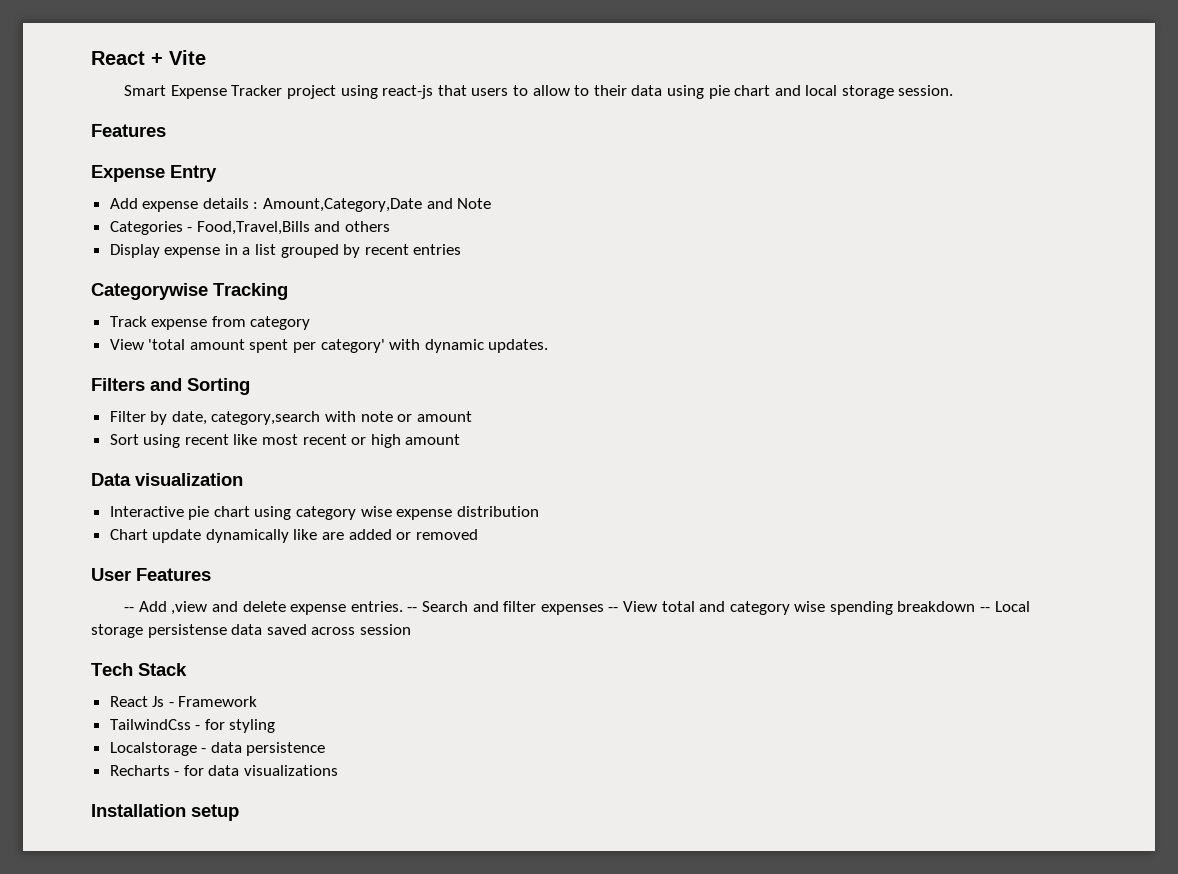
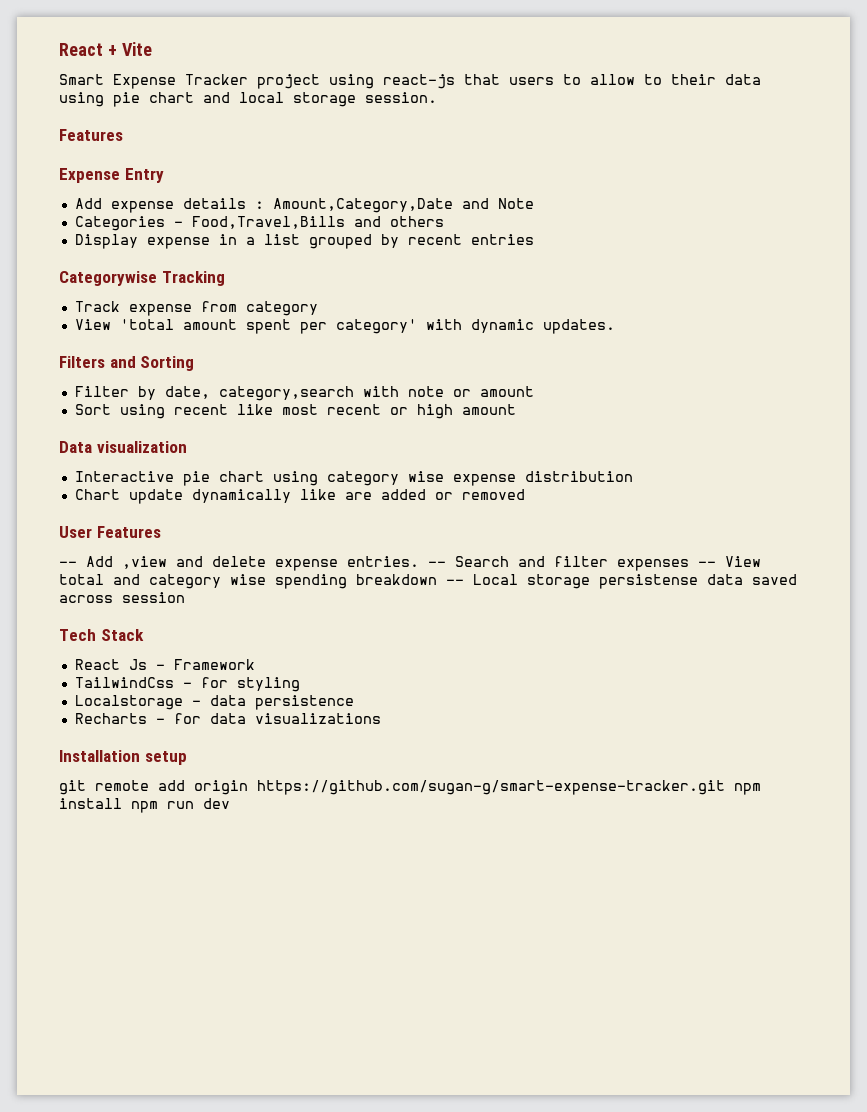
+ git remote add origin https://github.com/sugan-g/smart-expense-tracker.git npm install npm run dev

